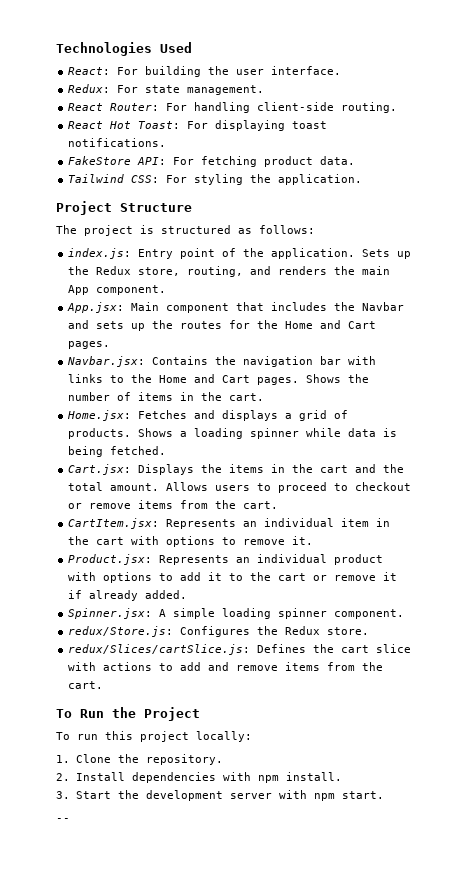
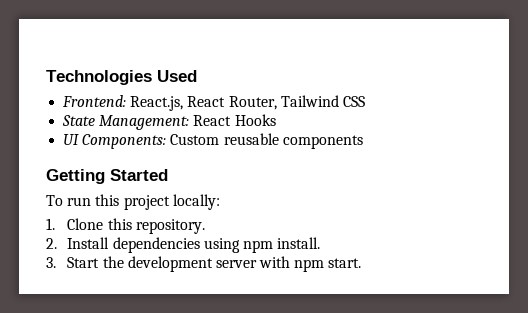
- React: For building the user interface.
- Redux: For state management.
- React Router: For handling client-side routing.
- React Hot Toast: For displaying toast notifications.
- FakeStore API: For fetching product data.
- Tailwind CSS: For styling the application.
- Project Structure
- The project is structured as follows:
- index.js: Entry point of the application. Sets up the Redux store, routing, and renders the main App component.
- App.jsx: Main component that includes the Navbar and sets up the routes for the Home and Cart pages.
- Navbar.jsx: Contains the navigation bar with links to the Home and Cart pages. Shows the number of items in the cart.
- Home.jsx: Fetches and displays a grid of products. Shows a loading spinner while data is being fetched.
- Cart.jsx: Displays the items in the cart and the total amount. Allows users to proceed to checkout or remove items from the cart.
- CartItem.jsx: Represents an individual item in the cart with options to remove it.
- Product.jsx: Represents an individual product with options to add it to the cart or remove it if already added.
- Spinner.jsx: A simple loading spinner component.
- redux/Store.js: Configures the Redux store.
- redux/Slices/cartSlice.js: Defines the cart slice with actions to add and remove items from the cart.
- To Run the Project
+ Frontend: React.js, React Router, Tailwind CSS
+ State Management: React Hooks
+ UI Components: Custom reusable components
+ Getting Started
- 1. Clone the repository.
+ 1. Clone this repository.
- 2. Install dependencies with npm install.
+ 2. Install dependencies using npm install.
- --

